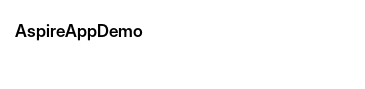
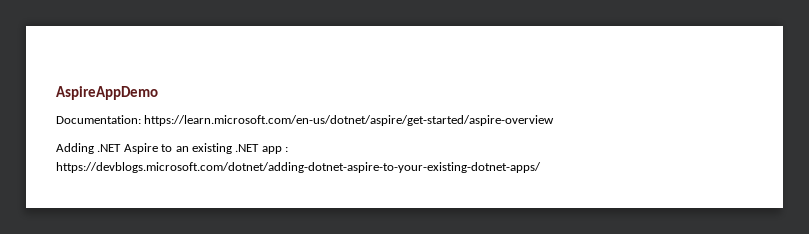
+ Documentation: https://learn.microsoft.com/en-us/dotnet/aspire/get-started/aspire-overview
+ Adding .NET Aspire to an existing .NET app : https://devblogs.microsoft.com/dotnet/adding-dotnet-aspire-to-your-existing-dotnet-apps/

